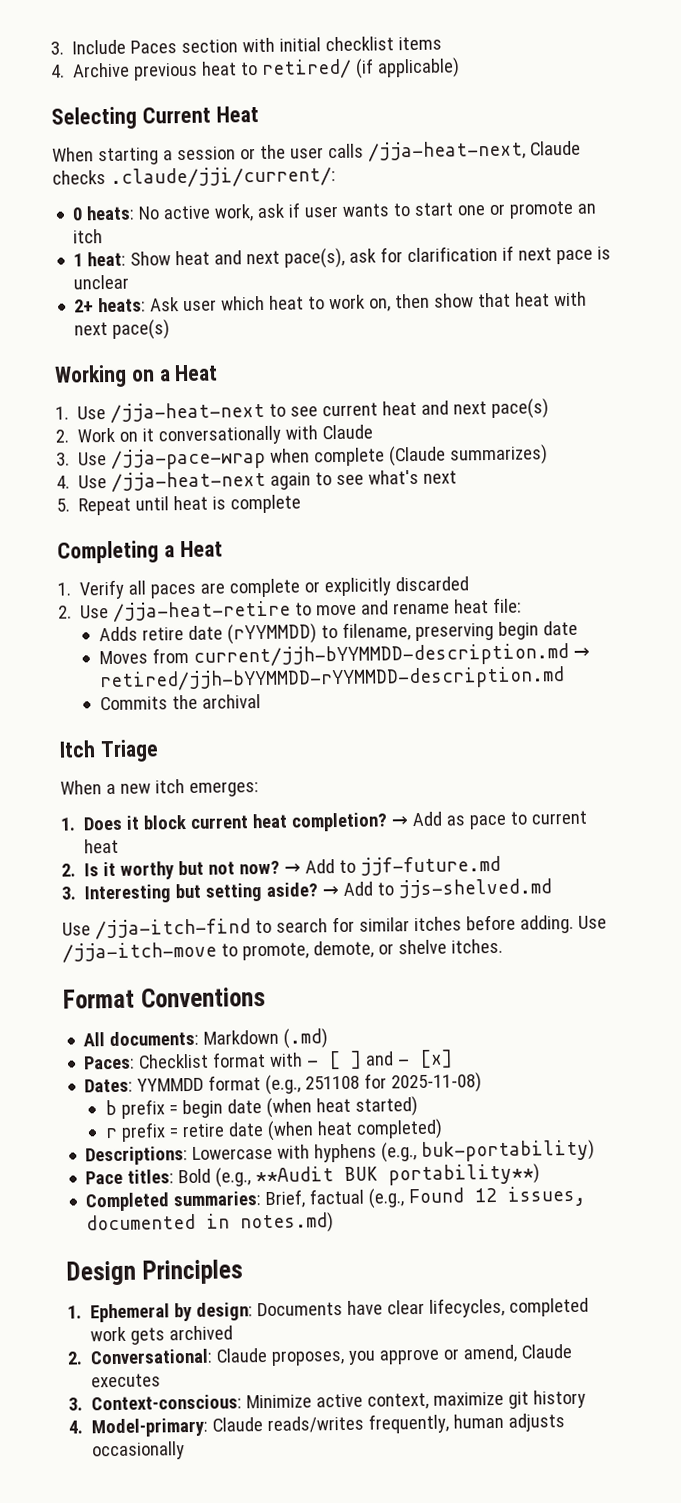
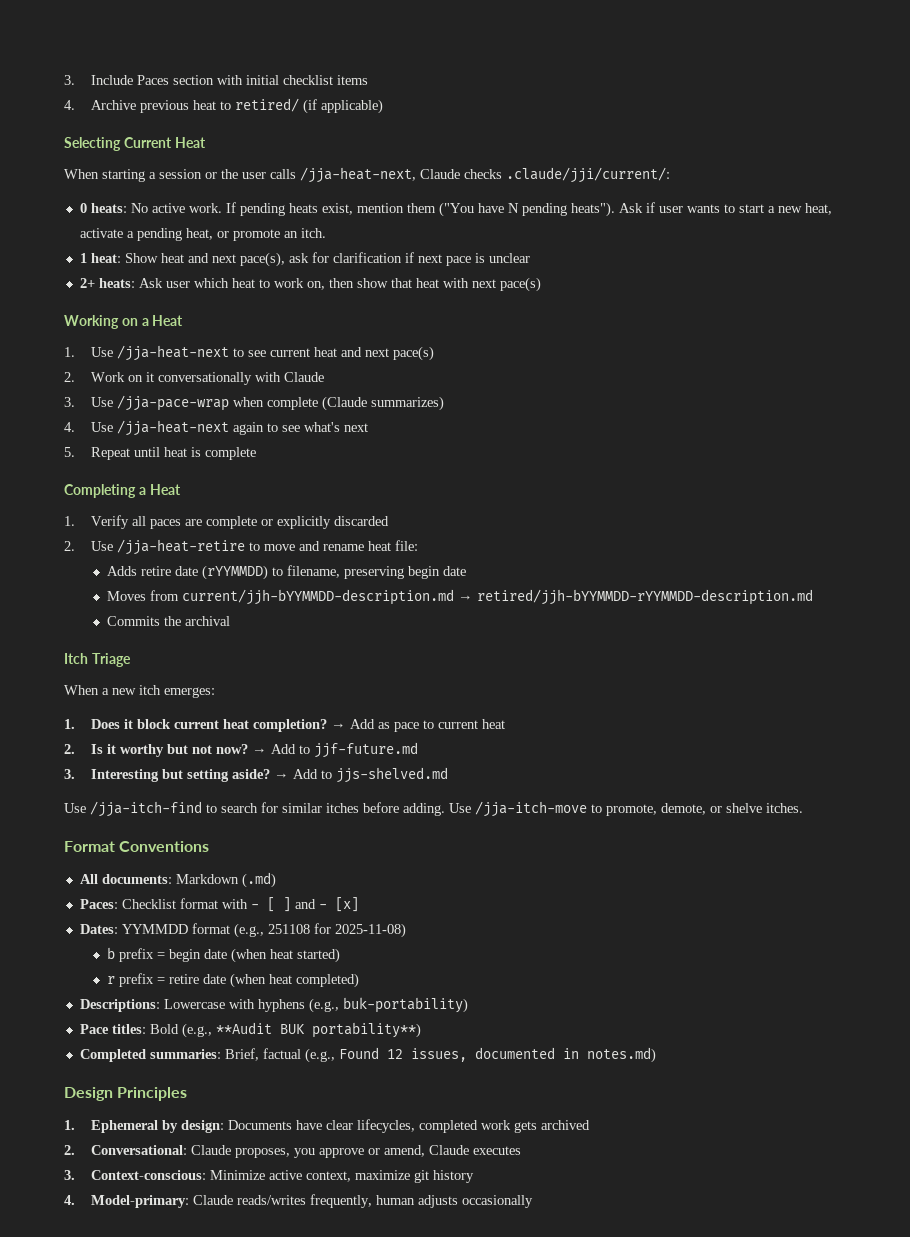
- 0 heats: No active work, ask if user wants to start one or promote an itch
+ 0 heats: No active work. If pending heats exist, mention them ("You have N pending heats"). Ask if user wants to start a new heat, activate a pending heat, or promote an itch.

